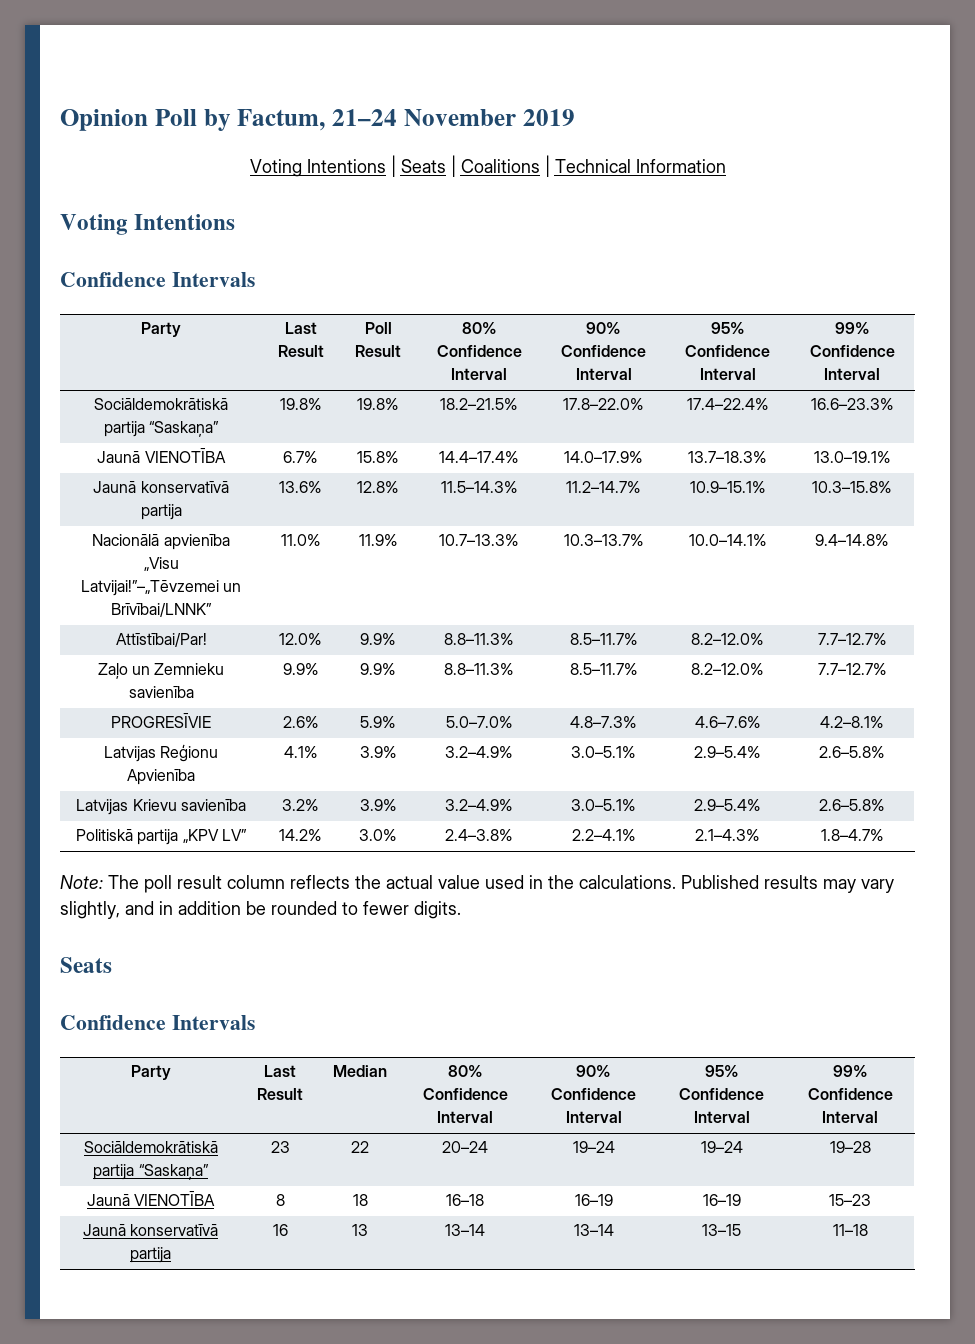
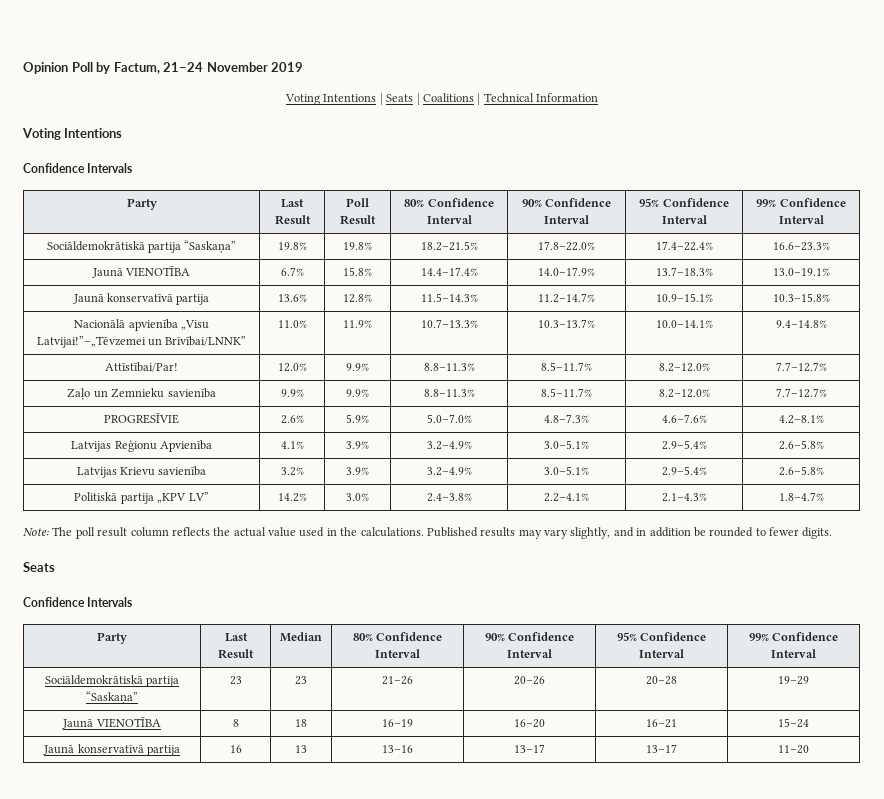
- Sociāldemokrātiskā partija “Saskaņa” | 23 | 22 | 20–24 | 19–24 | 19–24 | 19–28
+ Sociāldemokrātiskā partija “Saskaņa” | 23 | 23 | 21–26 | 20–26 | 20–28 | 19–29
- Jaunā VIENOTĪBA | 8 | 18 | 16–18 | 16–19 | 16–19 | 15–23
+ Jaunā VIENOTĪBA | 8 | 18 | 16–19 | 16–20 | 16–21 | 15–24
- Jaunā konservatīvā partija | 16 | 13 | 13–14 | 13–14 | 13–15 | 11–18
+ Jaunā konservatīvā partija | 16 | 13 | 13–16 | 13–17 | 13–17 | 11–20

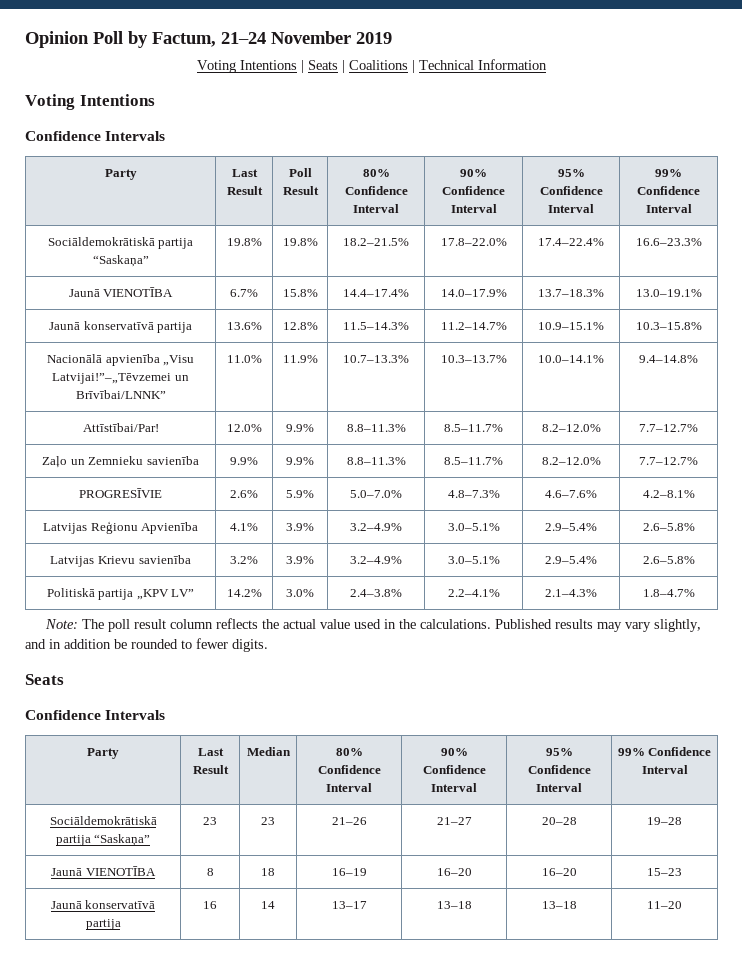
- Sociāldemokrātiskā partija “Saskaņa” | 23 | 23 | 21–26 | 20–26 | 20–28 | 19–29
+ Sociāldemokrātiskā partija “Saskaņa” | 23 | 23 | 21–26 | 21–27 | 20–28 | 19–28
- Jaunā VIENOTĪBA | 8 | 18 | 16–19 | 16–20 | 16–21 | 15–24
+ Jaunā VIENOTĪBA | 8 | 18 | 16–19 | 16–20 | 16–20 | 15–23
- Jaunā konservatīvā partija | 16 | 13 | 13–16 | 13–17 | 13–17 | 11–20
+ Jaunā konservatīvā partija | 16 | 14 | 13–17 | 13–18 | 13–18 | 11–20

